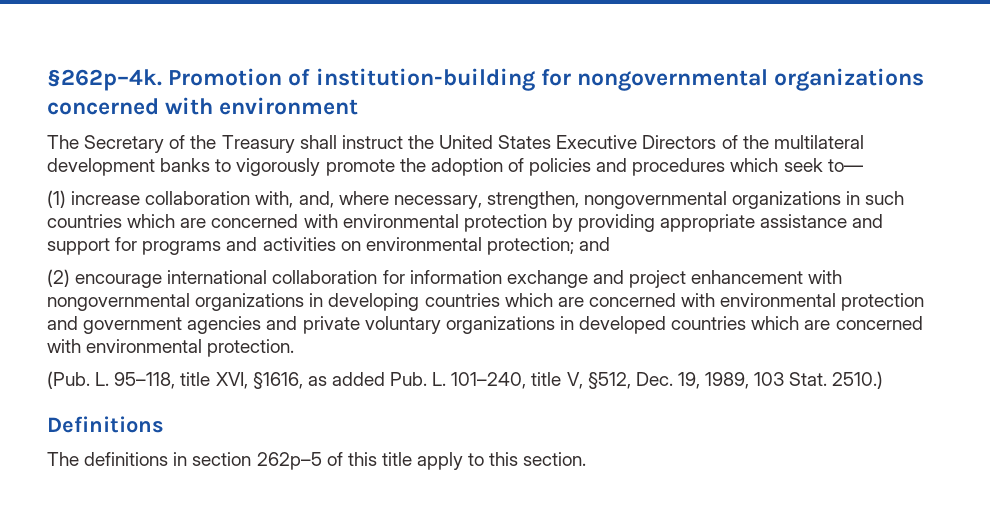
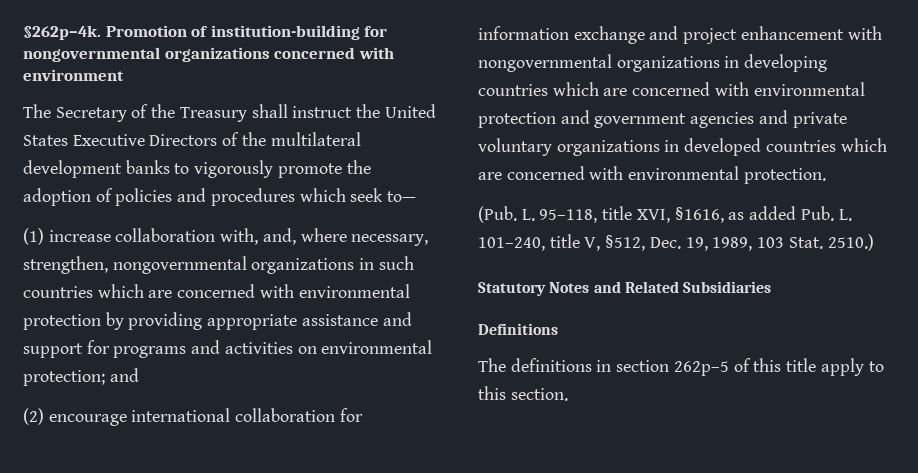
+ Statutory Notes and Related Subsidiaries

